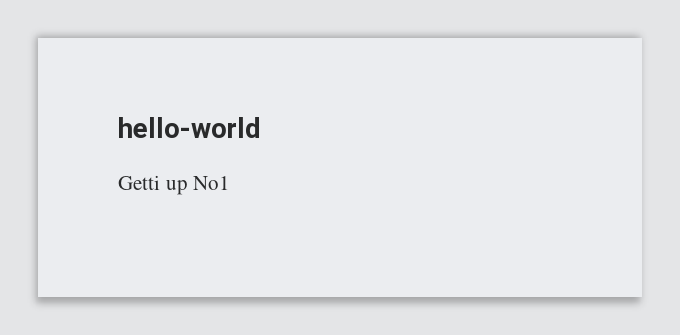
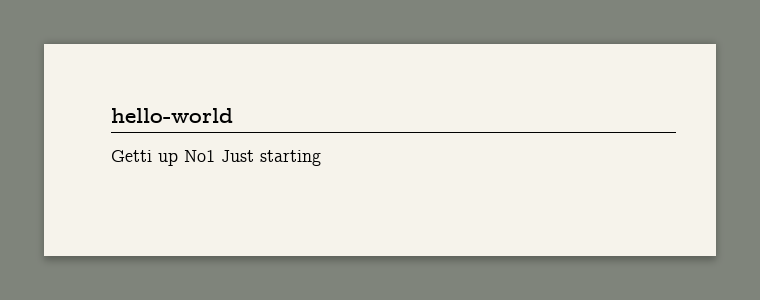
- Getti up No1
+ Getti up No1 Just starting

